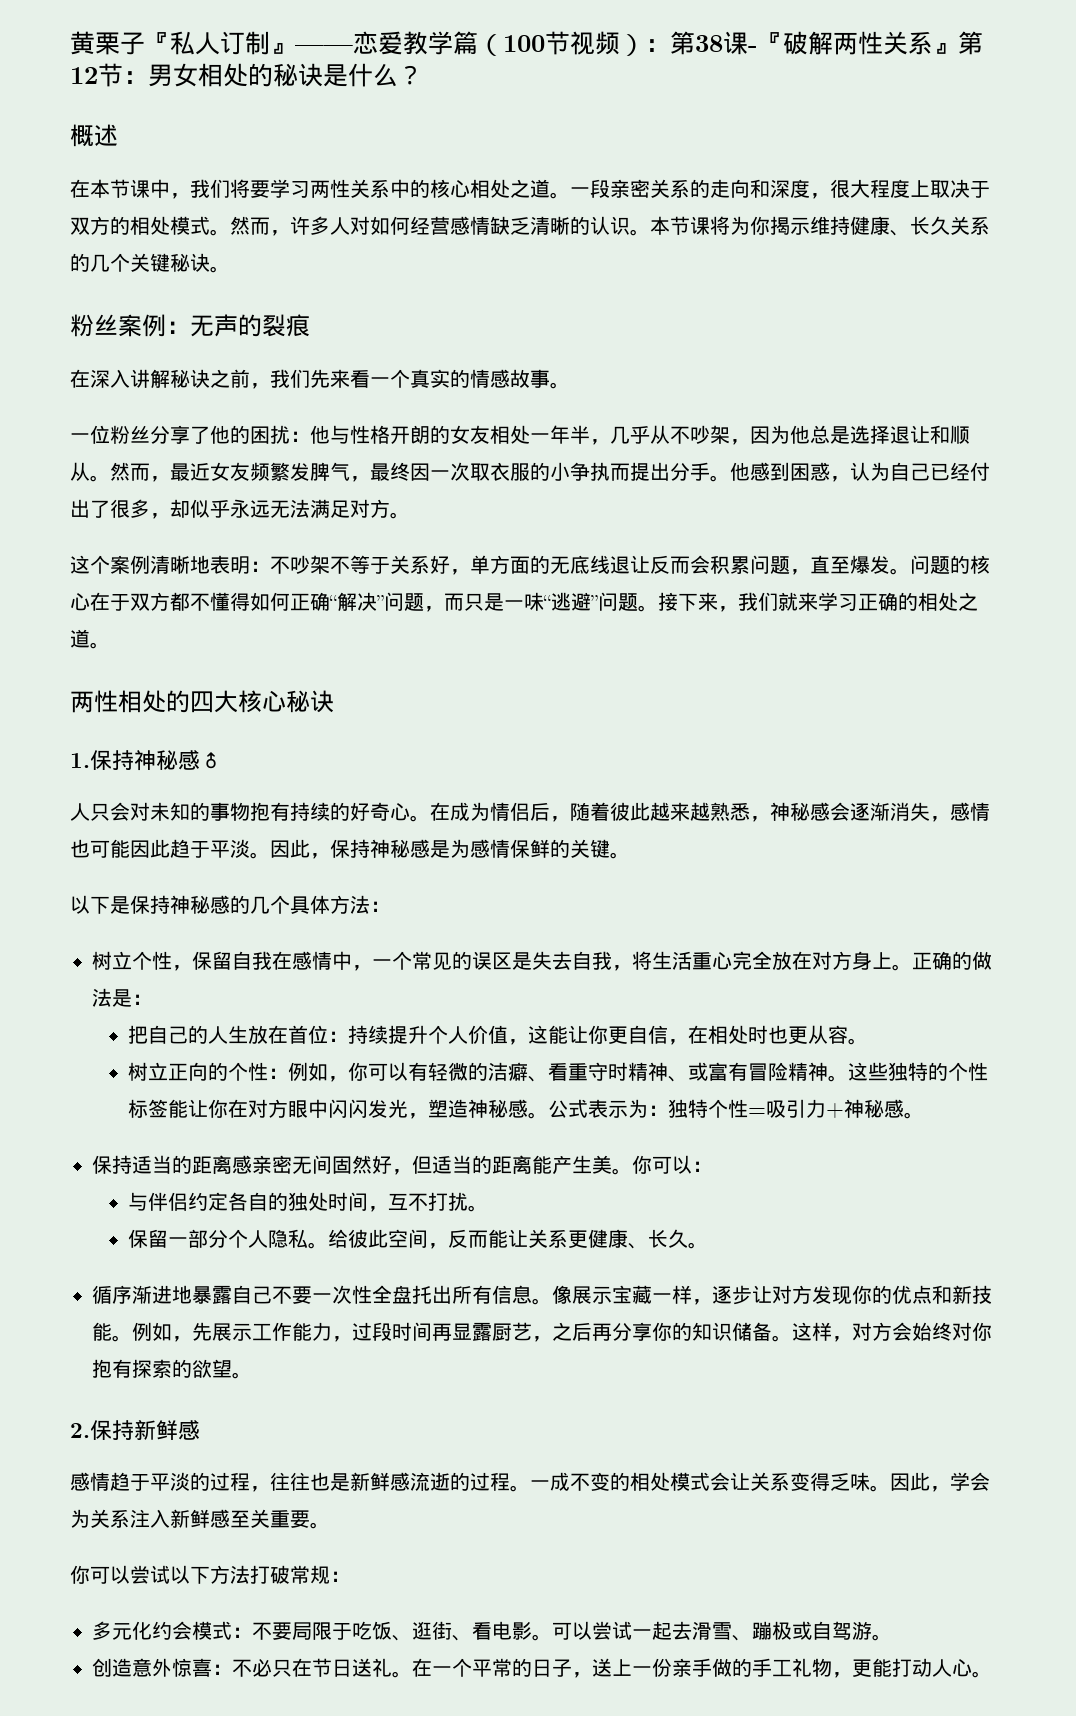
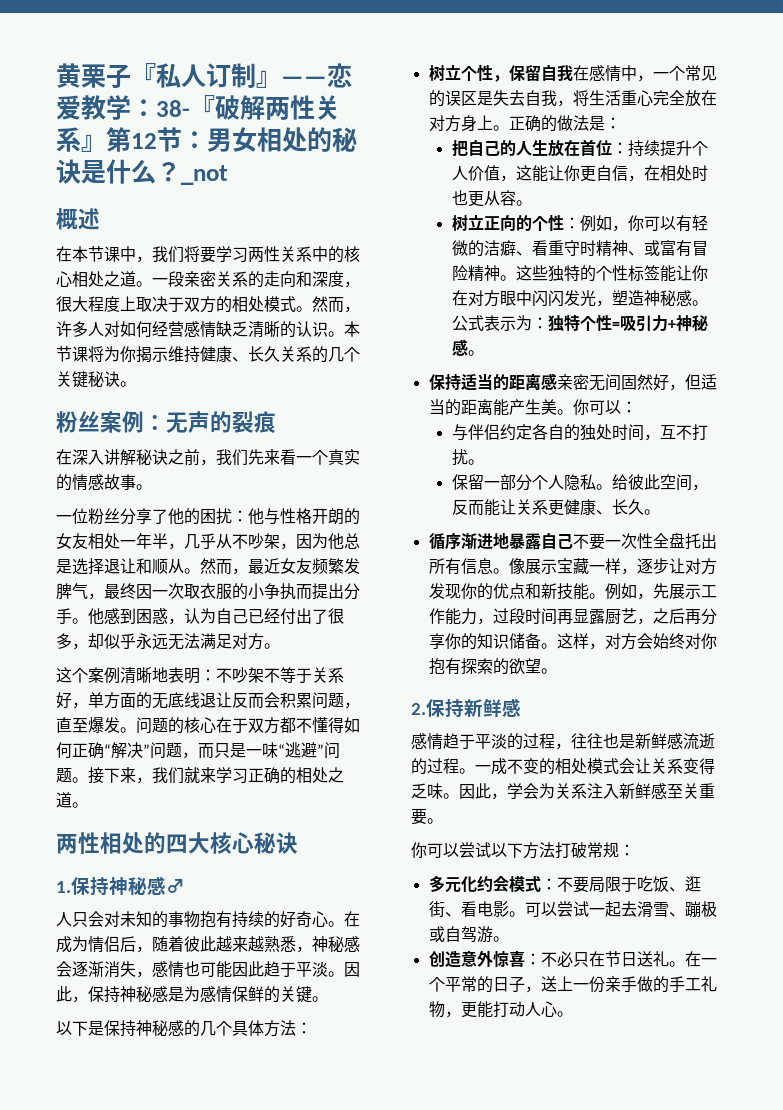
- 黄栗子『私人订制』——恋爱教学篇（100节视频）：第38课-『破解两性关系』第12节：男女相处的秘诀是什么？
+ 黄栗子『私人订制』——恋爱教学：38-『破解两性关系』第12节：男女相处的秘诀是什么？_not

